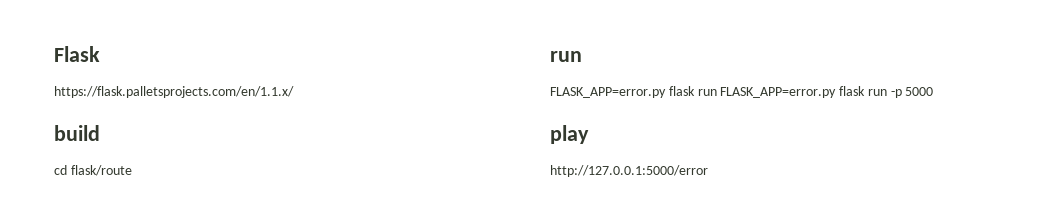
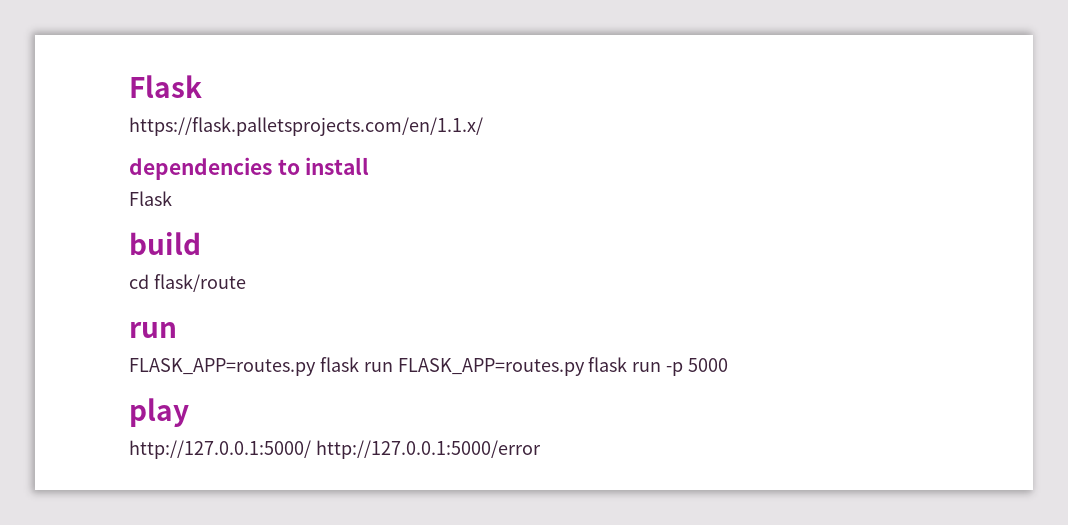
+ dependencies to install
+ Flask
- FLASK_APP=error.py flask run FLASK_APP=error.py flask run -p 5000
+ FLASK_APP=routes.py flask run FLASK_APP=routes.py flask run -p 5000
- http://127.0.0.1:5000/error
+ http://127.0.0.1:5000/ http://127.0.0.1:5000/error

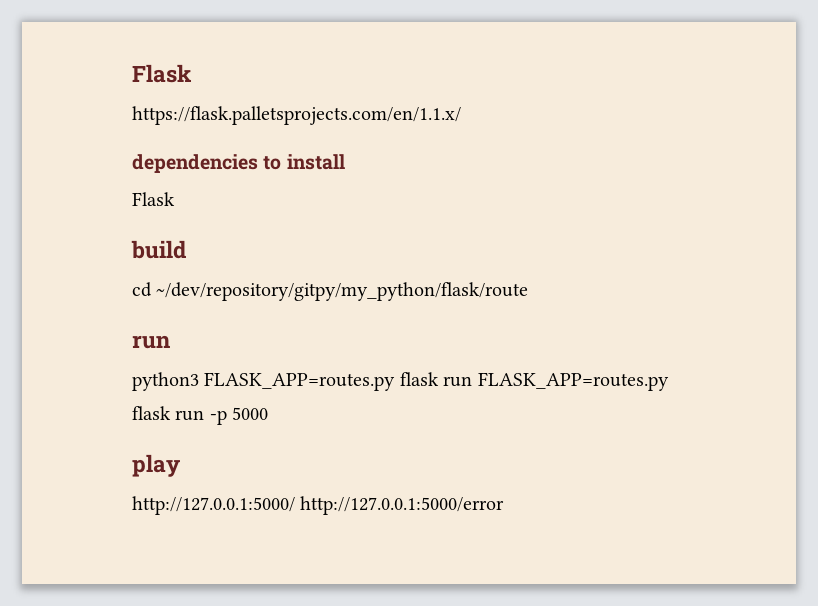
- cd flask/route
+ cd ~/dev/repository/gitpy/my_python/flask/route
- FLASK_APP=routes.py flask run FLASK_APP=routes.py flask run -p 5000
+ python3 FLASK_APP=routes.py flask run FLASK_APP=routes.py flask run -p 5000

